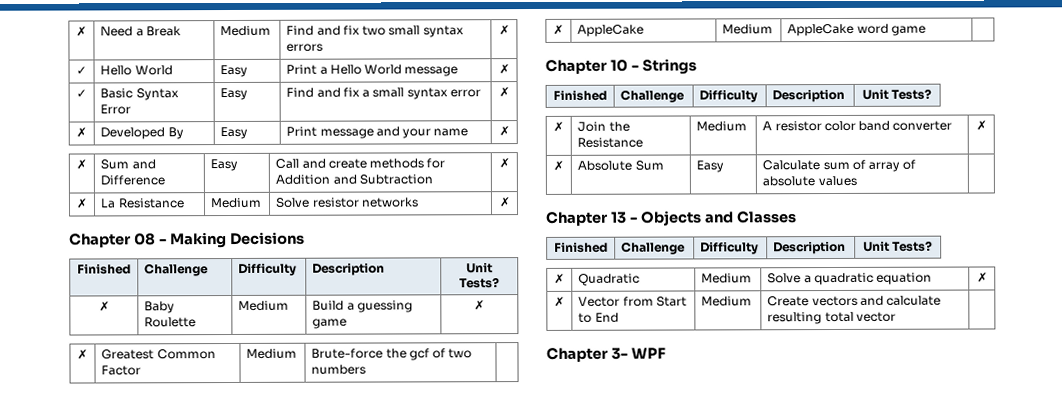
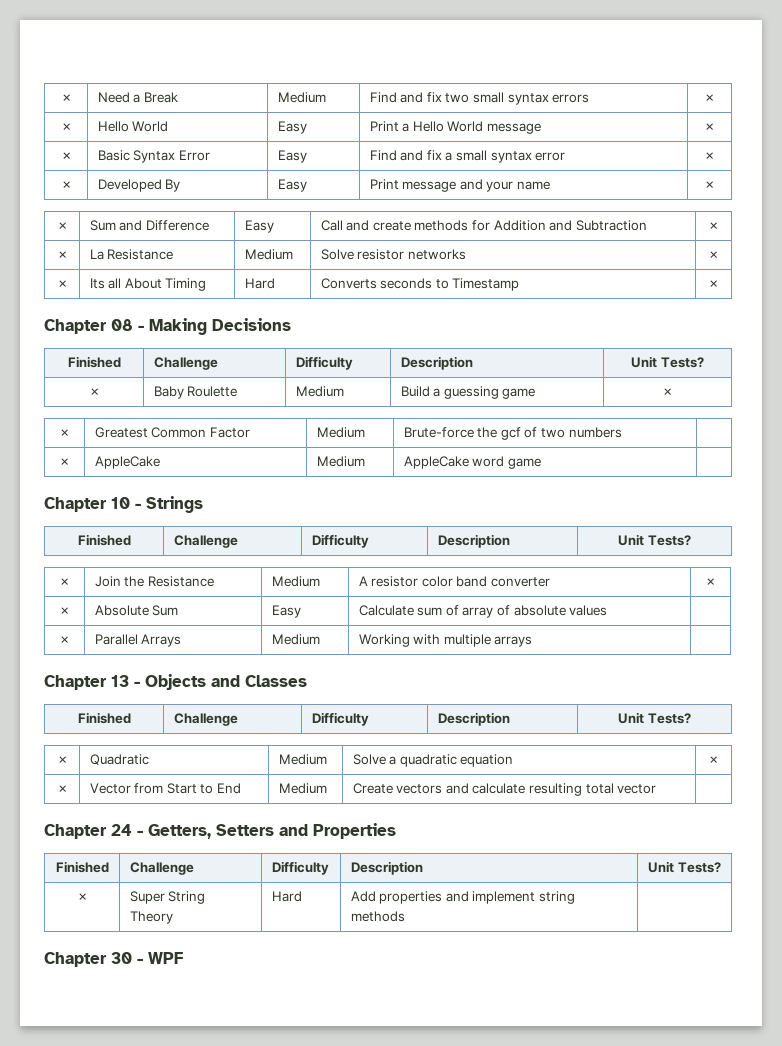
- ✓ | Hello World | Easy | Print a Hello World message | ✗
+ ✗ | Hello World | Easy | Print a Hello World message | ✗
- ✓ | Basic Syntax Error | Easy | Find and fix a small syntax error | ✗
+ ✗ | Basic Syntax Error | Easy | Find and fix a small syntax error | ✗
+ ✗ | Its all About Timing | Hard | Converts seconds to Timestamp | ✗
+ ✗ | Parallel Arrays | Medium | Working with multiple arrays |
- Chapter 3- WPF
+ Chapter 24 - Getters, Setters and Properties
+ Finished | Challenge | Difficulty | Description | Unit Tests?
+ ✗ | Super String Theory | Hard | Add properties and implement string methods |
+ Chapter 30 - WPF

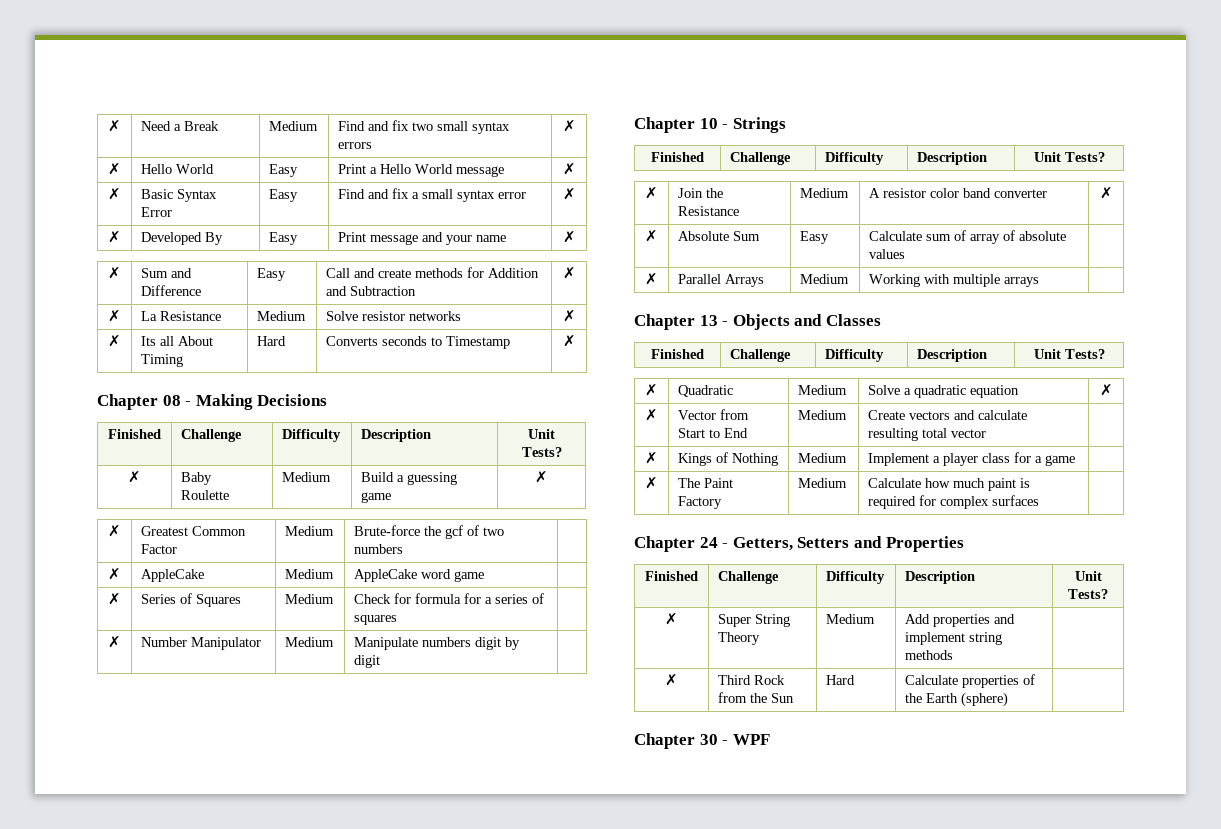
+ ✗ | Series of Squares | Medium | Check for formula for a series of squares |
+ ✗ | Number Manipulator | Medium | Manipulate numbers digit by digit |
+ ✗ | Kings of Nothing | Medium | Implement a player class for a game |
+ ✗ | The Paint Factory | Medium | Calculate how much paint is required for complex surfaces |
- ✗ | Super String Theory | Hard | Add properties and implement string methods |
+ ✗ | Super String Theory | Medium | Add properties and implement string methods |
+ ✗ | Third Rock from the Sun | Hard | Calculate properties of the Earth (sphere) |

